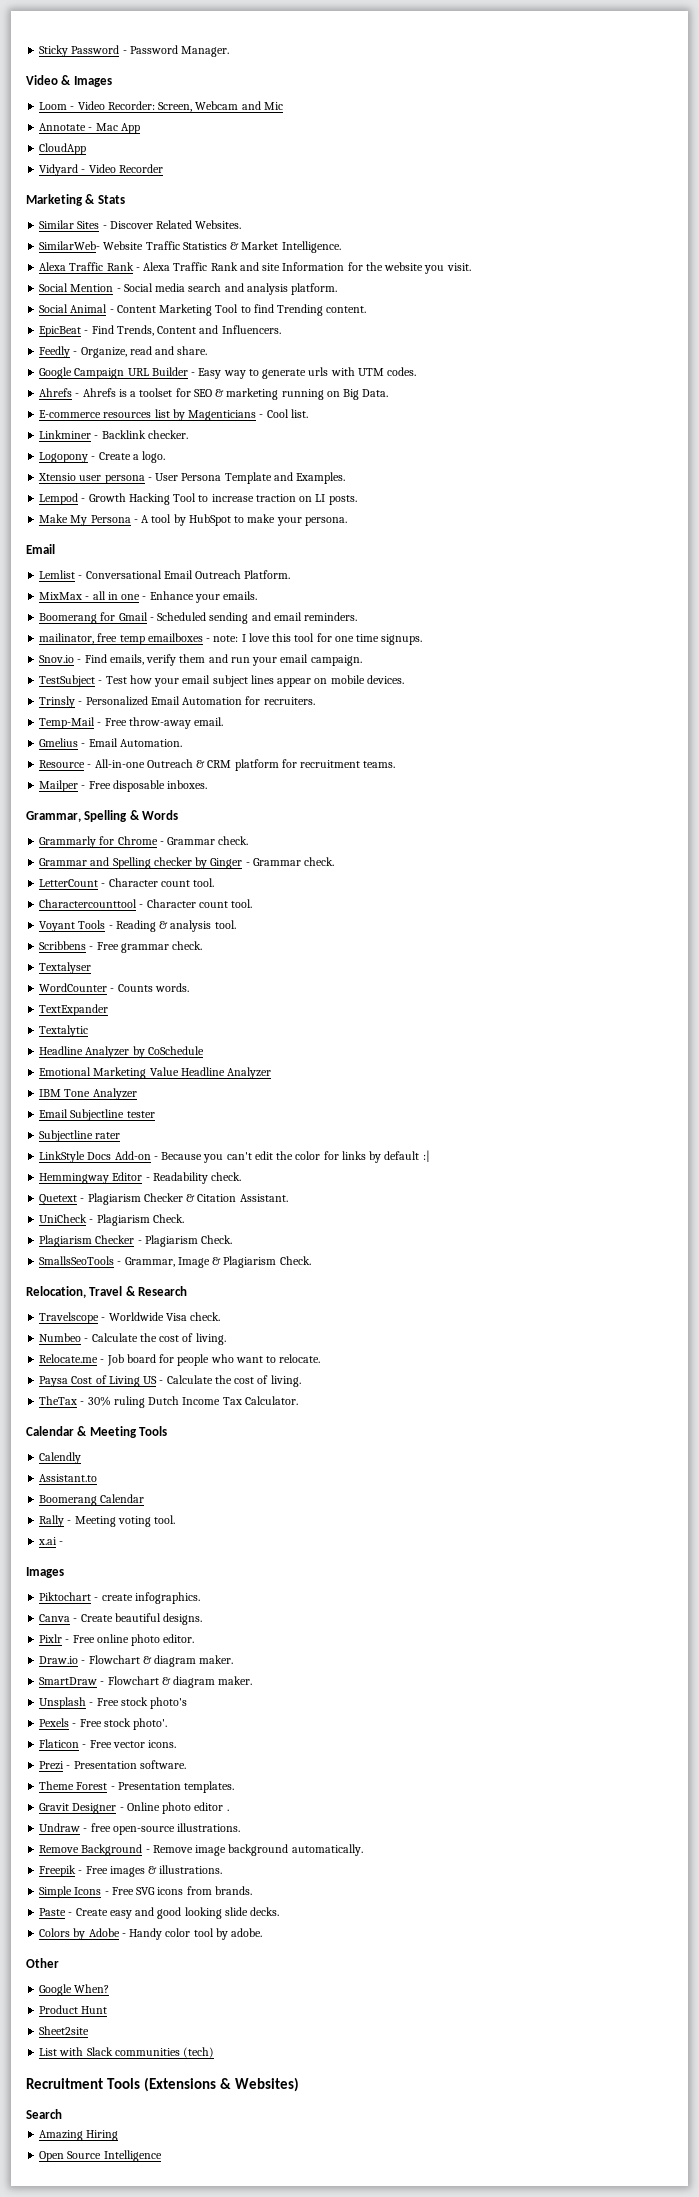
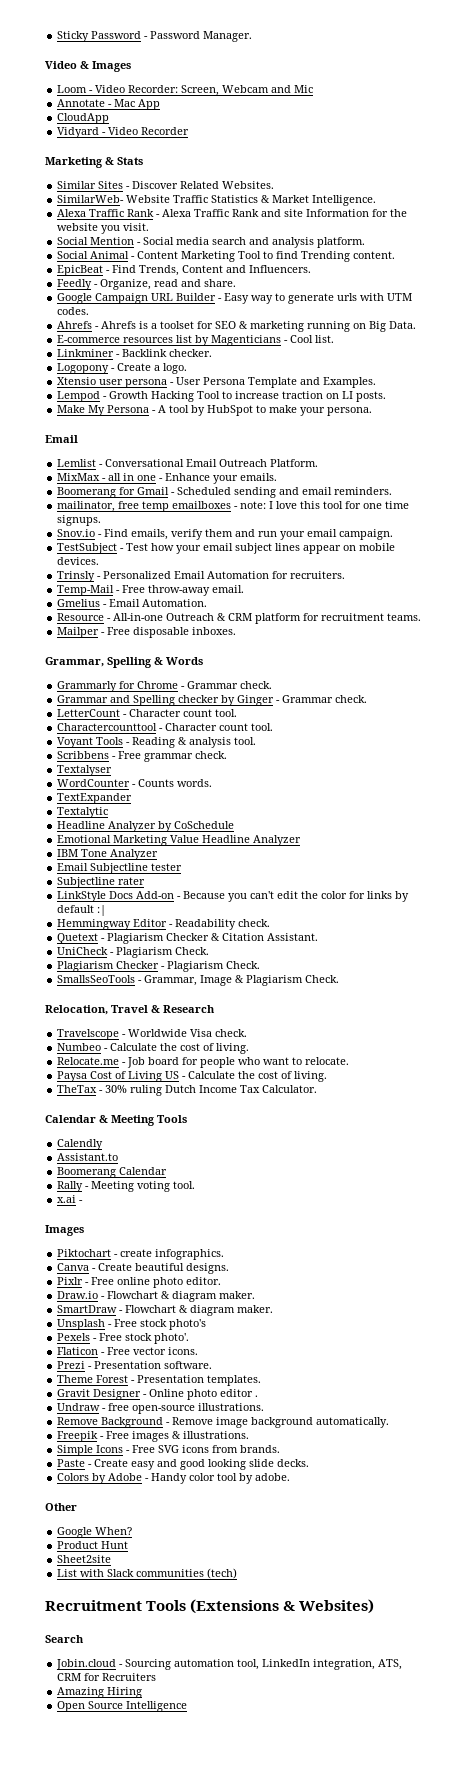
+ Jobin.cloud - Sourcing automation tool, LinkedIn integration, ATS, CRM for Recruiters

